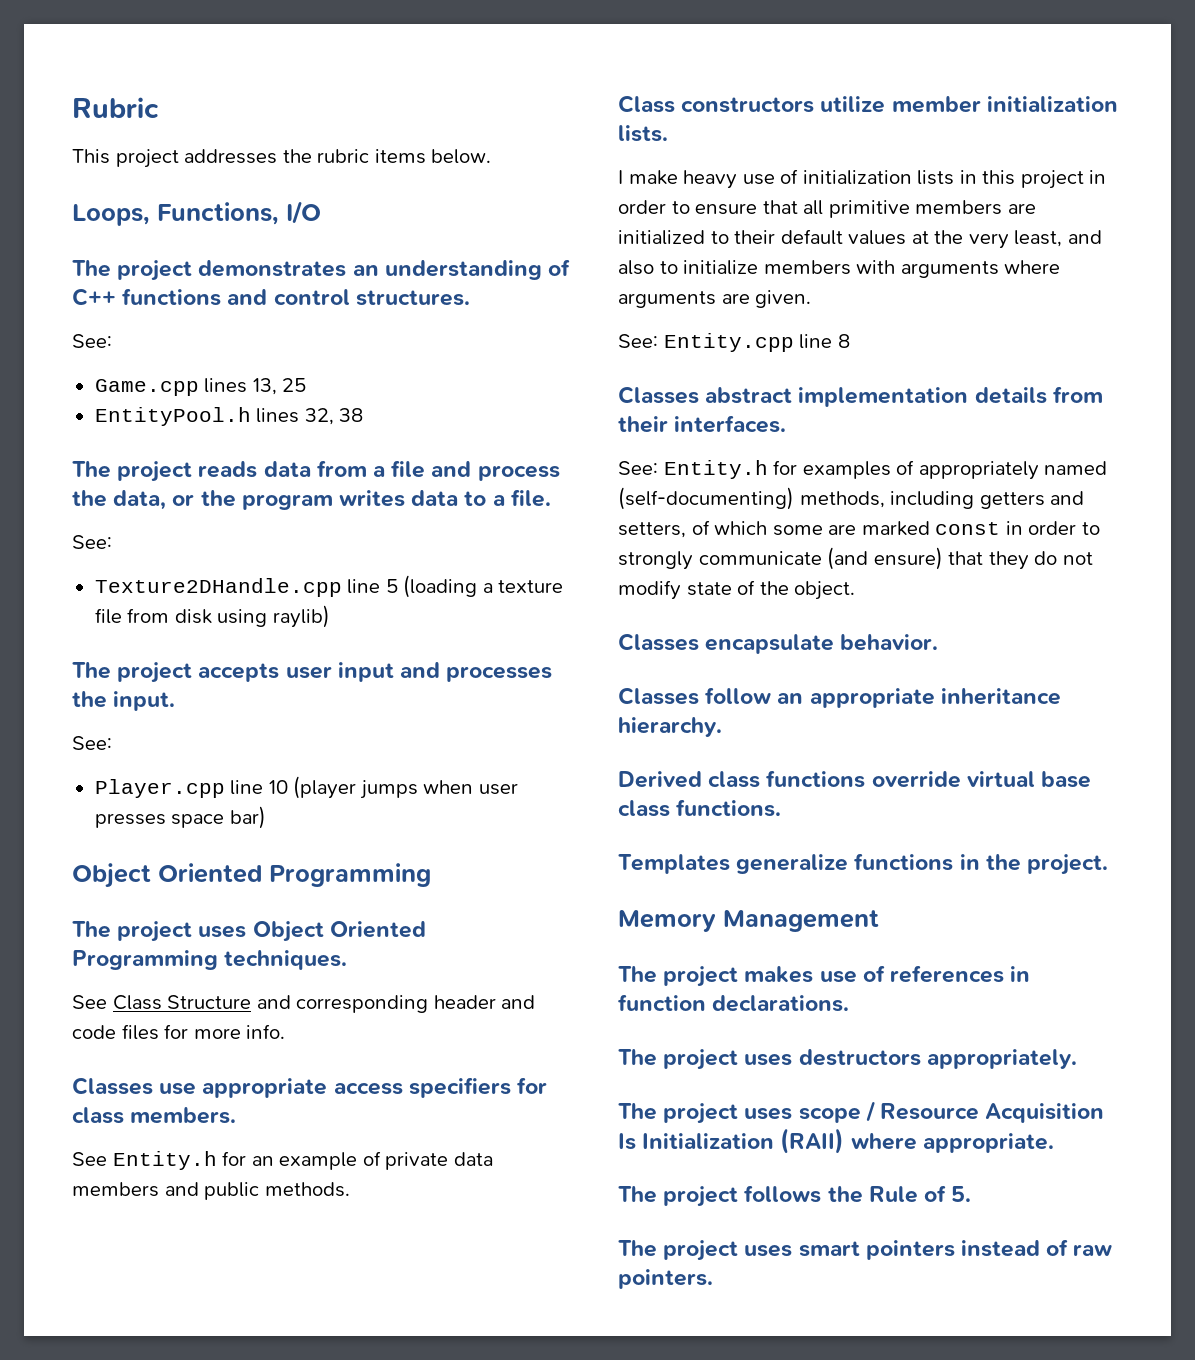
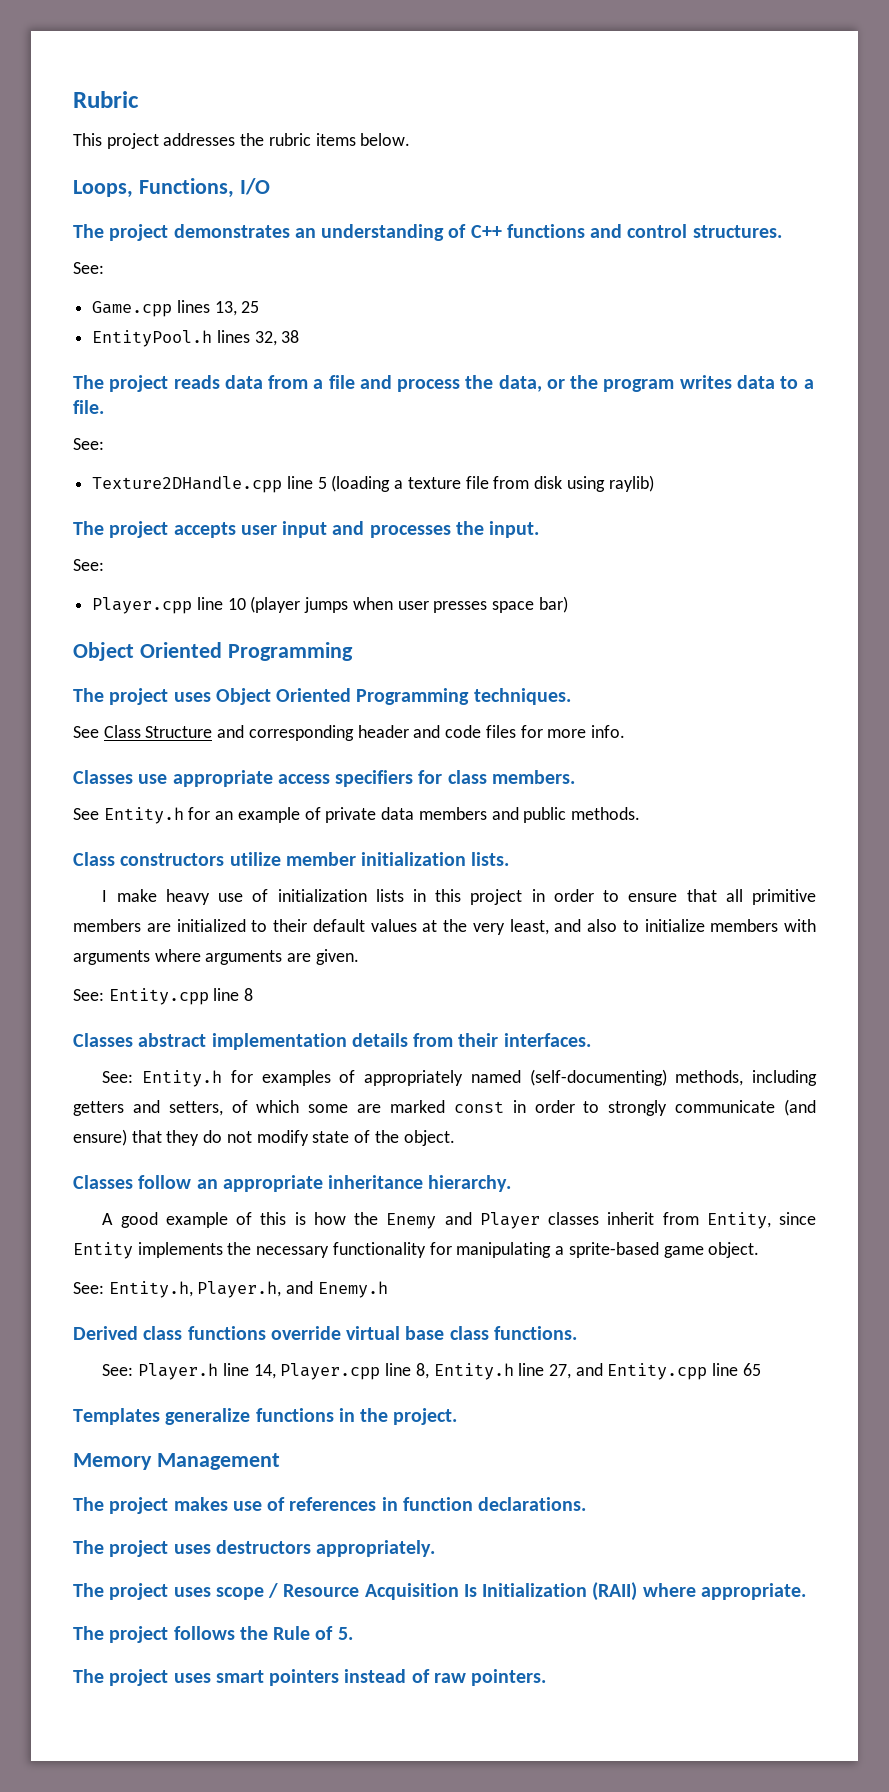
- Classes encapsulate behavior.
+ A good example of this is how the Enemy and Player classes inherit from Entity, since Entity implements the necessary functionality for manipulating a sprite-based game object.
+ See: Entity.h, Player.h, and Enemy.h
+ See: Player.h line 14, Player.cpp line 8, Entity.h line 27, and Entity.cpp line 65

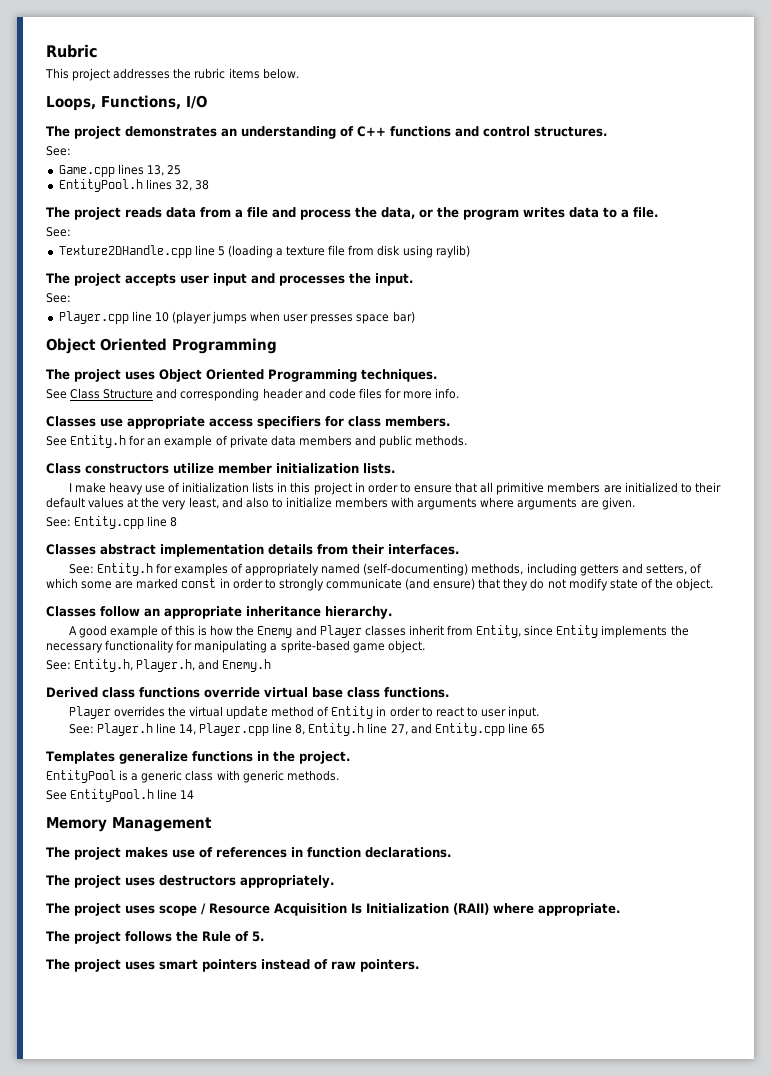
+ Player overrides the virtual update method of Entity in order to react to user input.
+ EntityPool is a generic class with generic methods.
+ See EntityPool.h line 14

